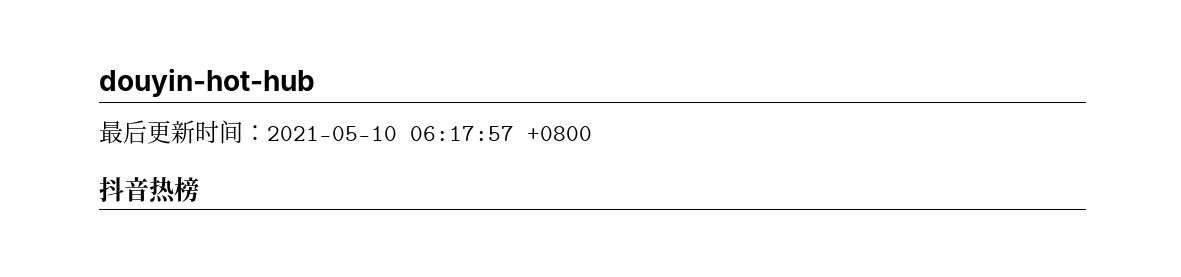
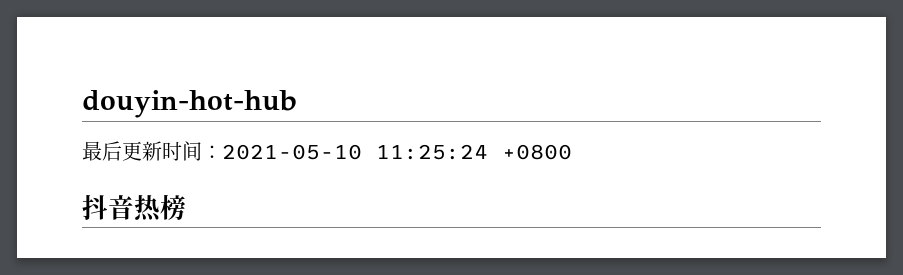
- 最后更新时间：2021-05-10 06:17:57 +0800
+ 最后更新时间：2021-05-10 11:25:24 +0800

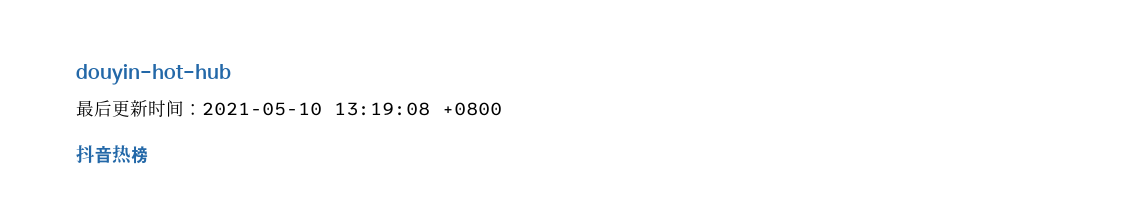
- 最后更新时间：2021-05-10 11:25:24 +0800
+ 最后更新时间：2021-05-10 13:19:08 +0800

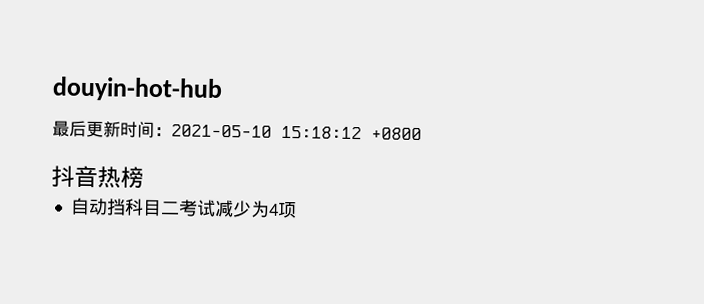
- 最后更新时间：2021-05-10 13:19:08 +0800
+ 最后更新时间：2021-05-10 15:18:12 +0800
+ 自动挡科目二考试减少为4项

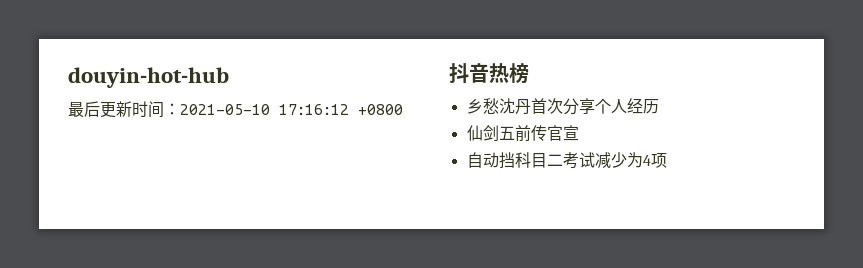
- 最后更新时间：2021-05-10 15:18:12 +0800
+ 最后更新时间：2021-05-10 17:16:12 +0800
+ 乡愁沈丹首次分享个人经历
+ 仙剑五前传官宣

